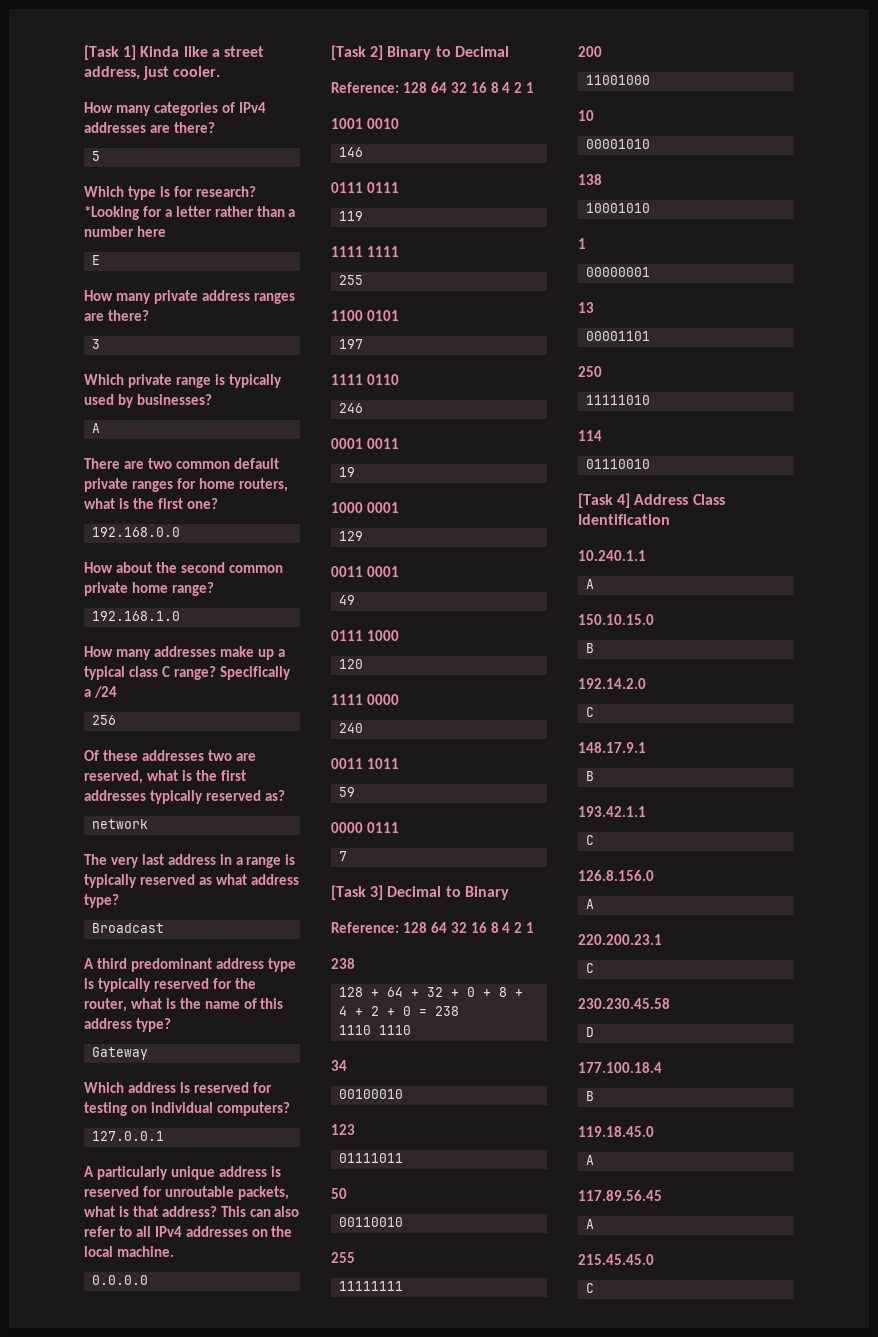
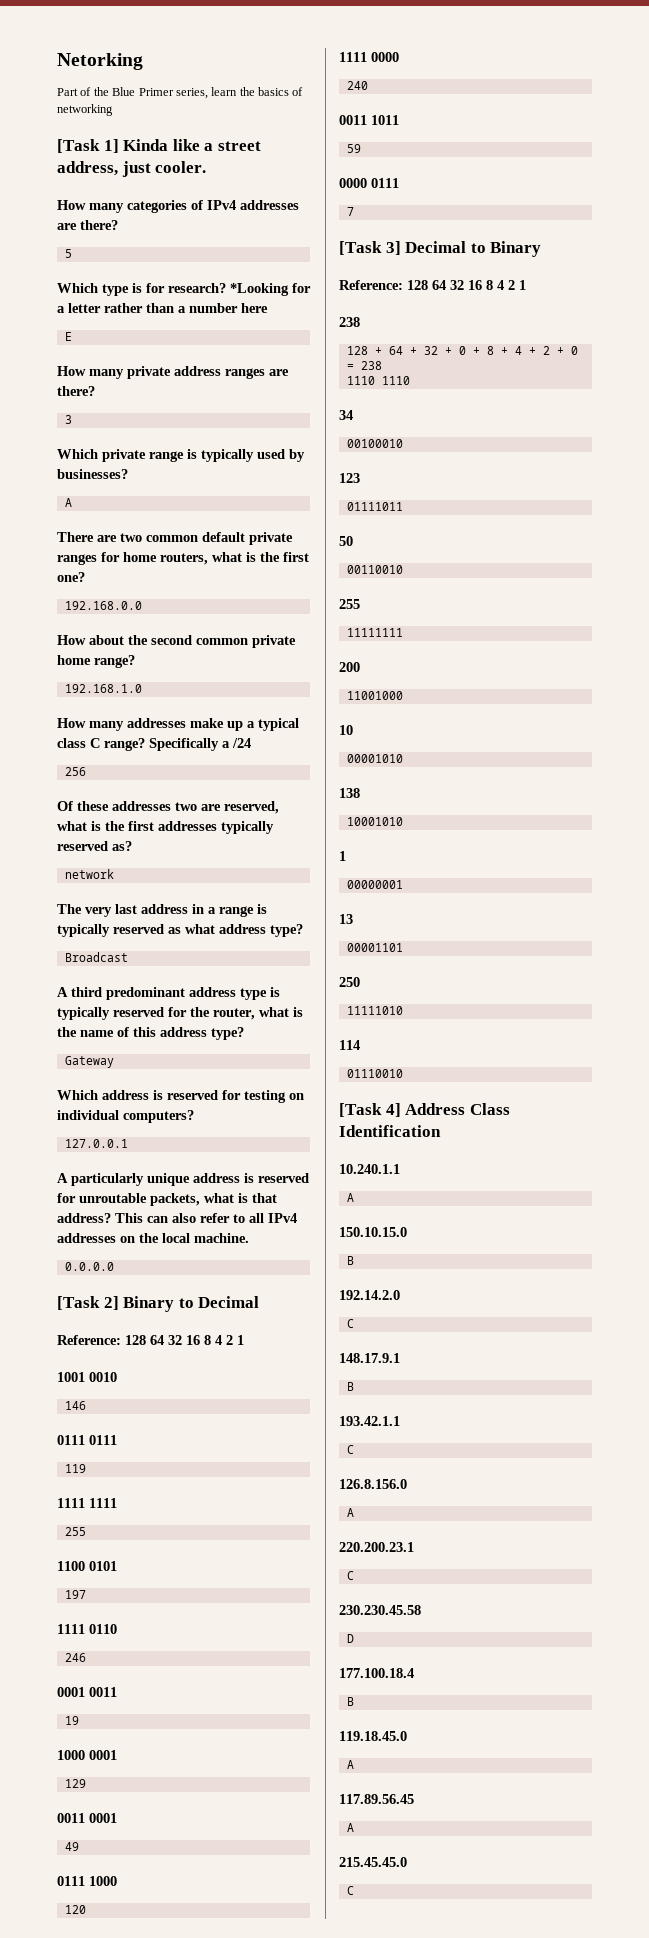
+ Netorking
+ Part of the Blue Primer series, learn the basics of networking

